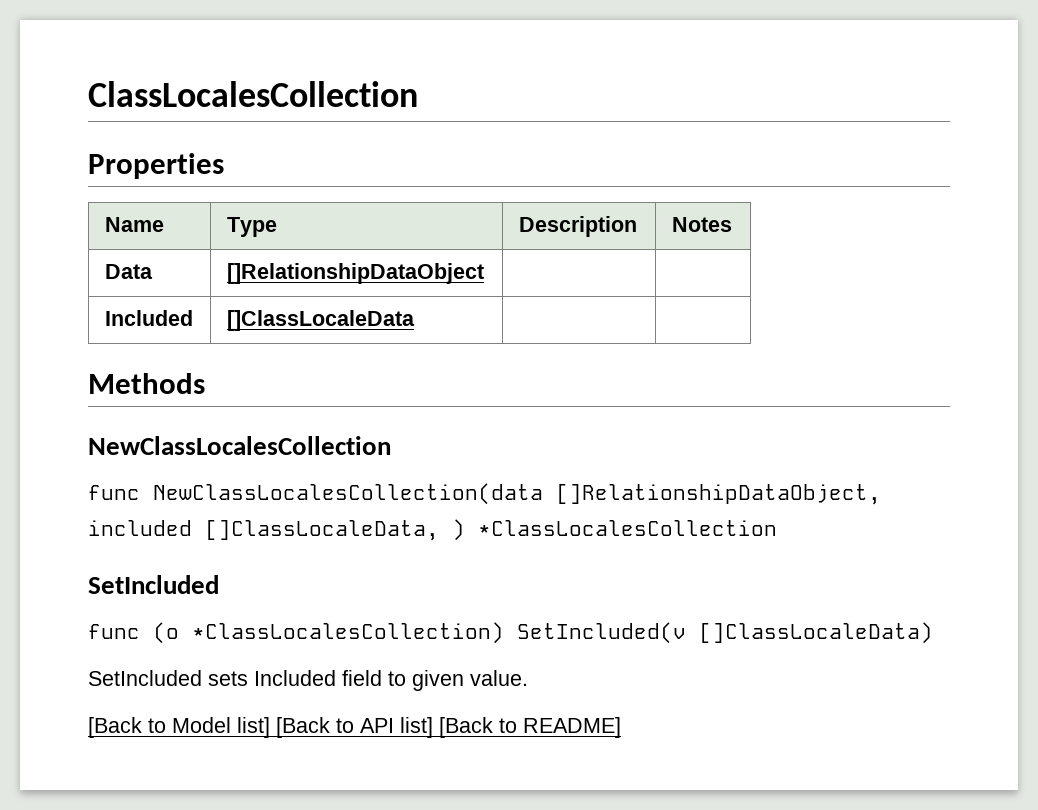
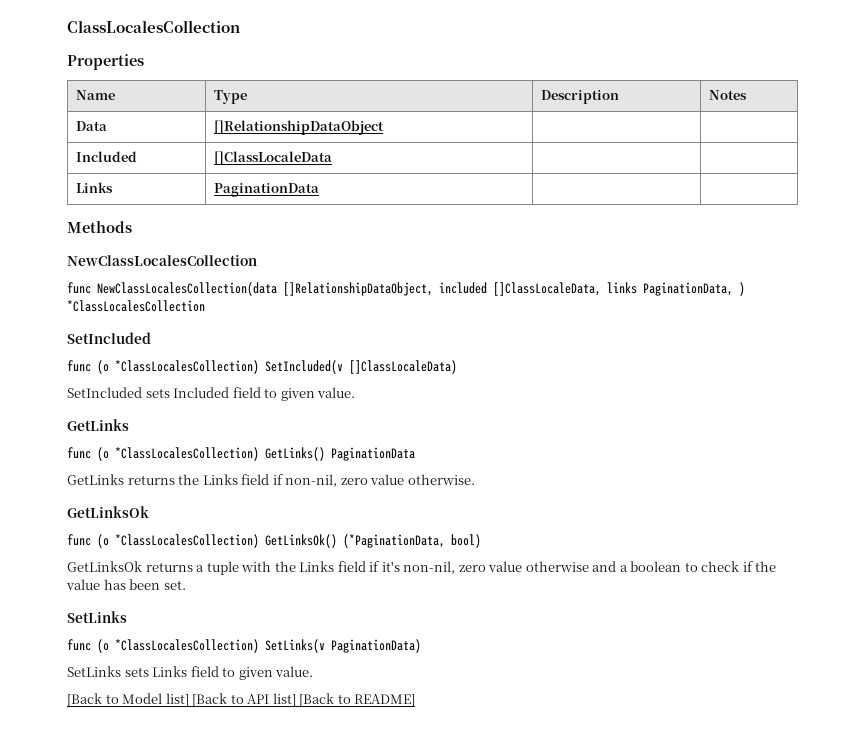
+ Links | PaginationData | |
- func NewClassLocalesCollection(data []RelationshipDataObject, included []ClassLocaleData, ) *ClassLocalesCollection
+ func NewClassLocalesCollection(data []RelationshipDataObject, included []ClassLocaleData, links PaginationData, ) *ClassLocalesCollection
  SetIncluded sets Included field to given value.
+ GetLinks
+ func (o *ClassLocalesCollection) GetLinks() PaginationData
+ GetLinks returns the Links field if non-nil, zero value otherwise.
+ GetLinksOk
+ func (o *ClassLocalesCollection) GetLinksOk() (*PaginationData, bool)
+ GetLinksOk returns a tuple with the Links field if it's non-nil, zero value otherwise and a boolean to check if the value has been set.
+ SetLinks
+ func (o *ClassLocalesCollection) SetLinks(v PaginationData)
+ SetLinks sets Links field to given value.

